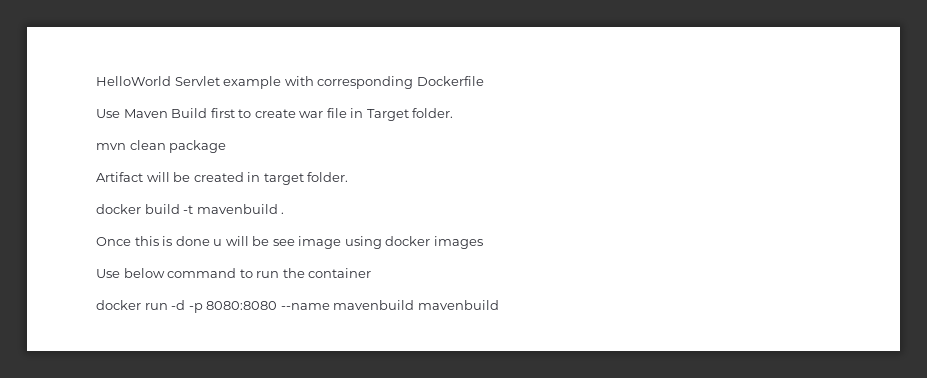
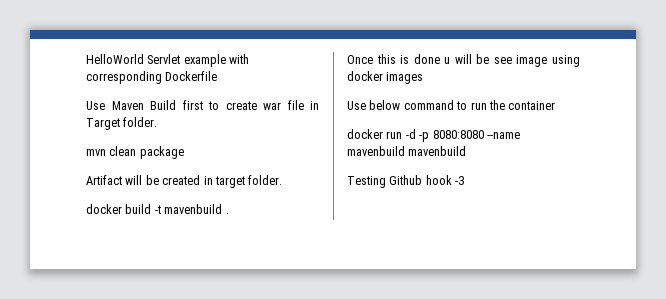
+ Testing Github hook -3

